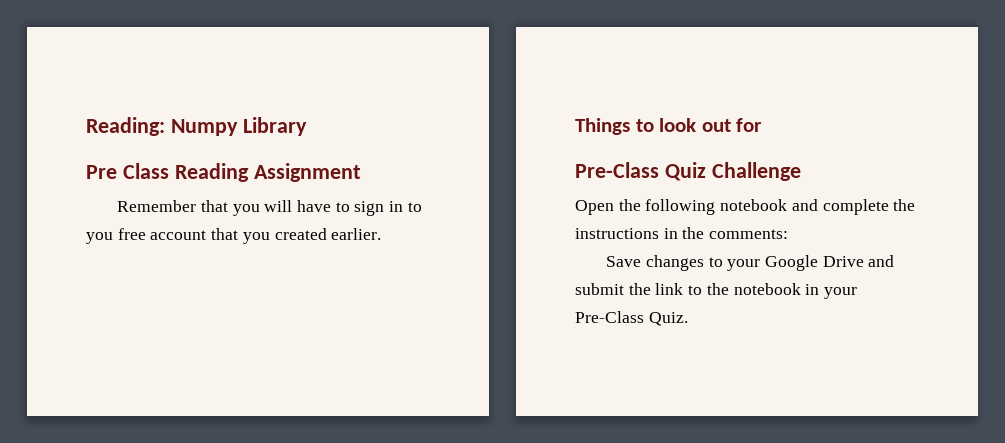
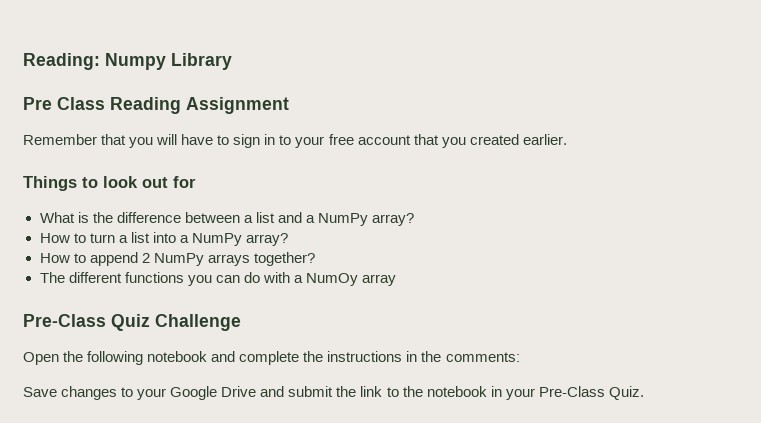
- Remember that you will have to sign in to you free account that you created earlier.
+ Remember that you will have to sign in to your free account that you created earlier.
+ What is the difference between a list and a NumPy array?
+ How to turn a list into a NumPy array?
+ How to append 2 NumPy arrays together?
+ The different functions you can do with a NumOy array

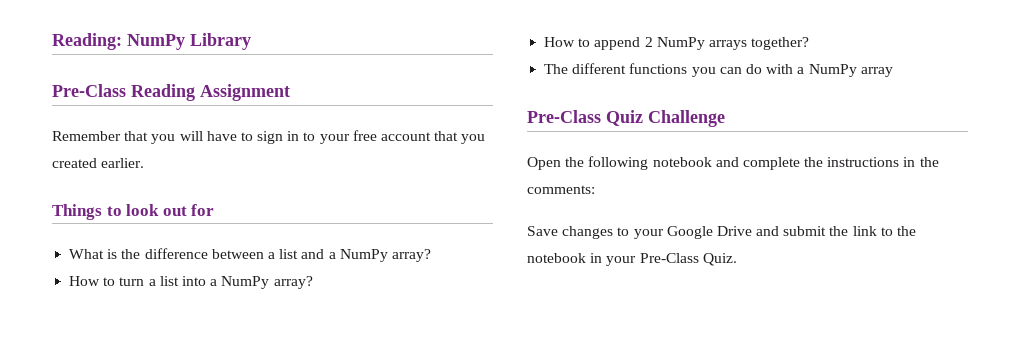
- Reading: Numpy Library
+ Reading: NumPy Library
- Pre Class Reading Assignment
+ Pre-Class Reading Assignment
- The different functions you can do with a NumOy array
+ The different functions you can do with a NumPy array

